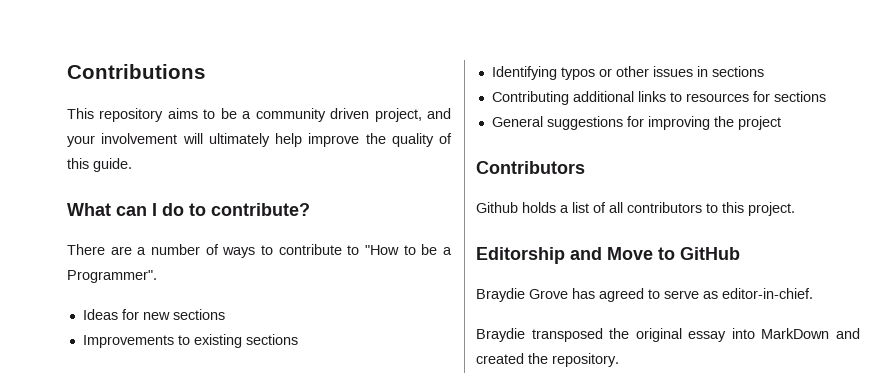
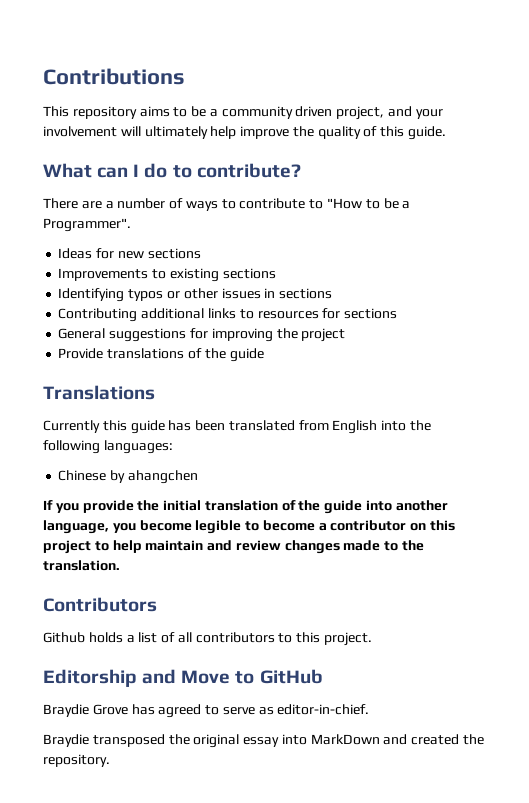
+ Provide translations of the guide
+ Translations
+ Currently this guide has been translated from English into the following languages:
+ Chinese by ahangchen
+ If you provide the initial translation of the guide into another language, you become legible to become a contributor on this project to help maintain and review changes made to the translation.

